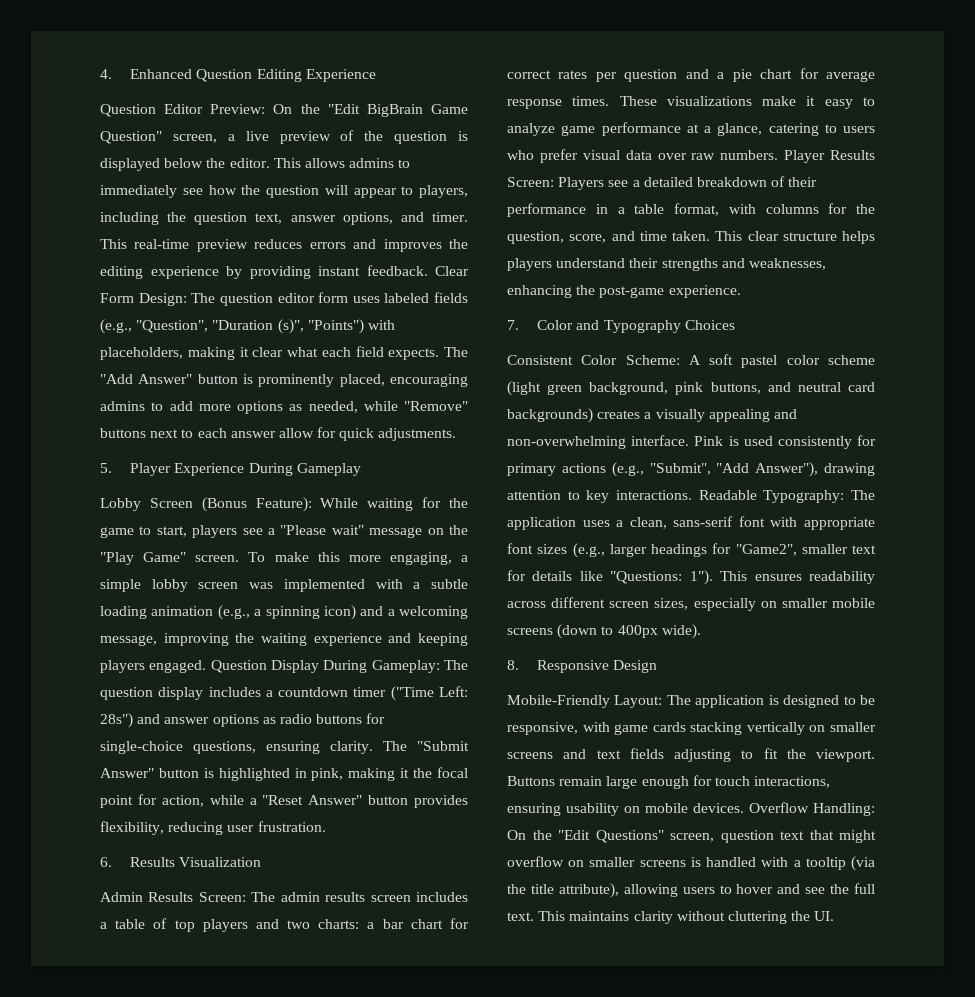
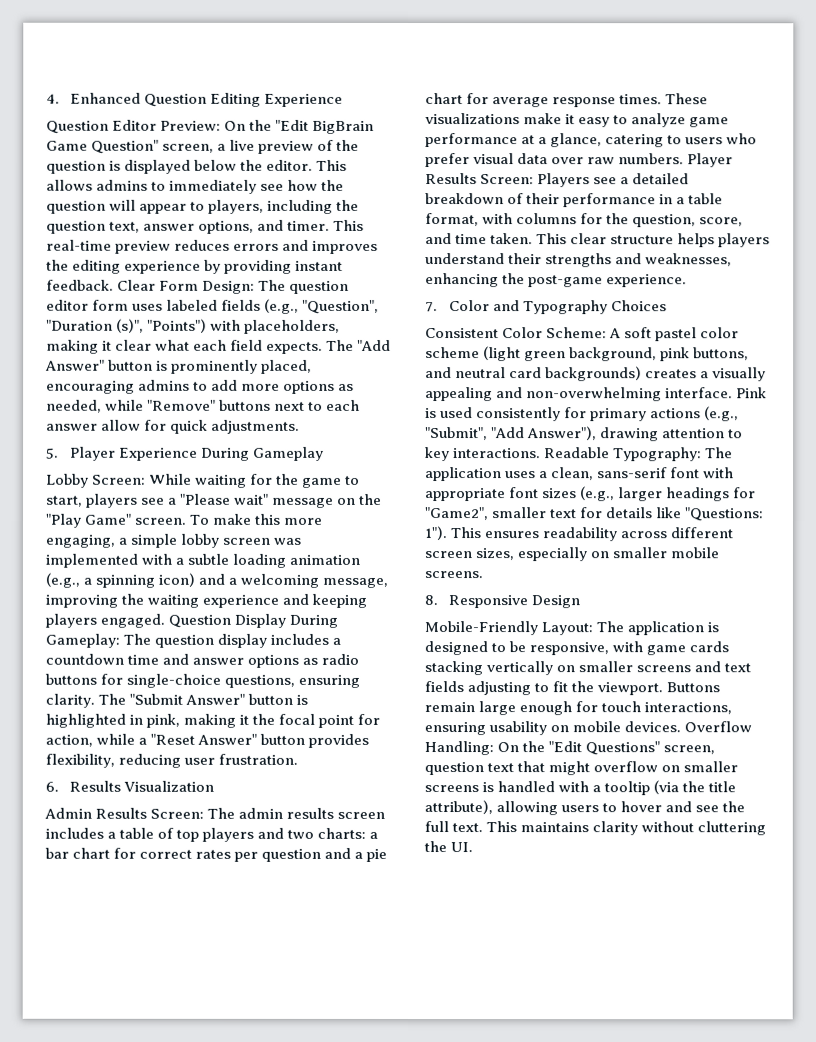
- Lobby Screen (Bonus Feature): While waiting for the game to start, players see a "Please wait" message on the "Play Game" screen.
+ Lobby Screen: While waiting for the game to start, players see a "Please wait" message on the "Play Game" screen.
- Question Display During Gameplay: The question display includes a countdown timer ("Time Left: 28s") and answer options as radio buttons for single-choice questions, ensuring clarity.
+ Question Display During Gameplay: The question display includes a countdown time and answer options as radio buttons for single-choice questions, ensuring clarity.
- This ensures readability across different screen sizes, especially on smaller mobile screens (down to 400px wide).
+ This ensures readability across different screen sizes, especially on smaller mobile screens.

